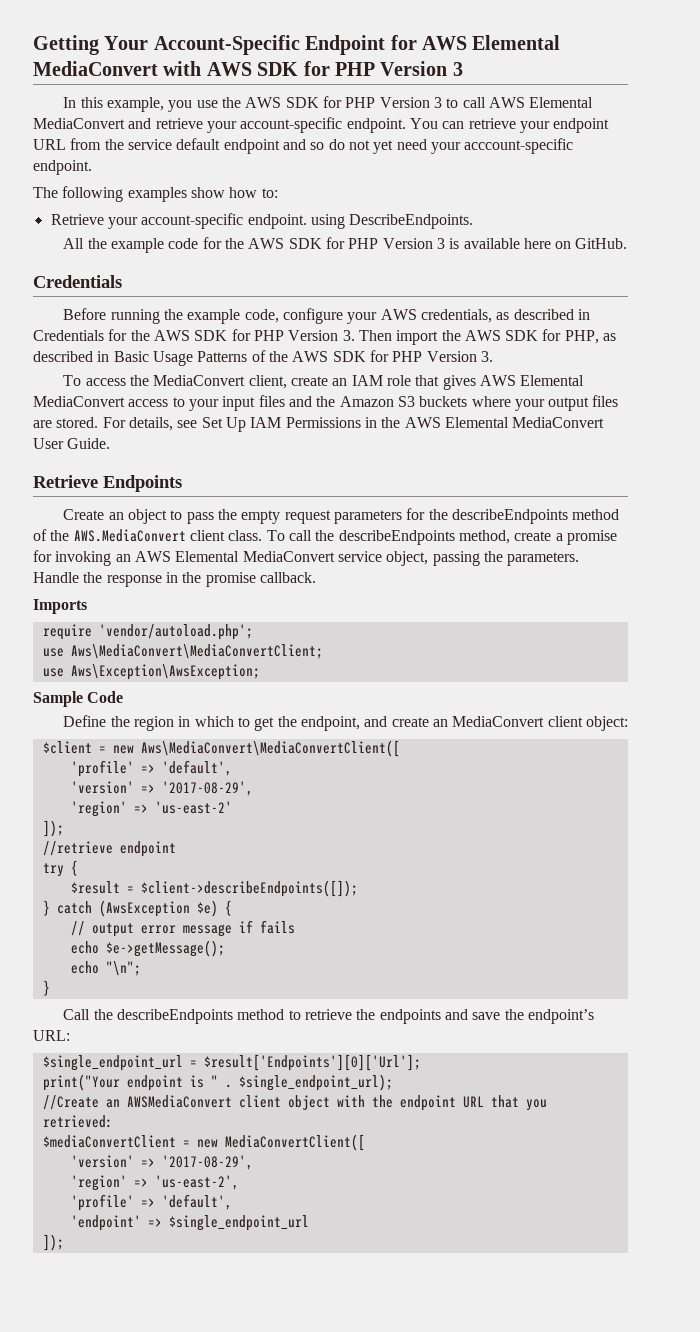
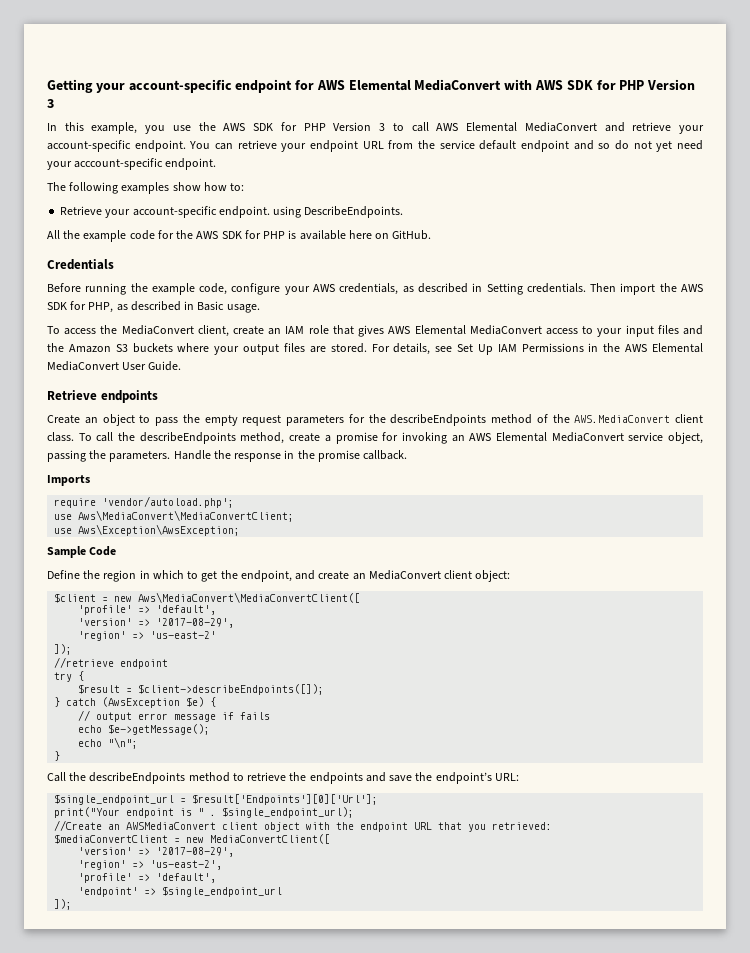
- Getting Your Account-Specific Endpoint for AWS Elemental MediaConvert with AWS SDK for PHP Version 3
+ Getting your account-specific endpoint for AWS Elemental MediaConvert with AWS SDK for PHP Version 3
- All the example code for the AWS SDK for PHP Version 3 is available here on GitHub.
+ All the example code for the AWS SDK for PHP is available here on GitHub.
- Before running the example code, configure your AWS credentials, as described in Credentials for the AWS SDK for PHP Version 3. Then import the AWS SDK for PHP, as described in Basic Usage Patterns of the AWS SDK for PHP Version 3.
+ Before running the example code, configure your AWS credentials, as described in Setting credentials. Then import the AWS SDK for PHP, as described in Basic usage.
- Retrieve Endpoints
+ Retrieve endpoints

